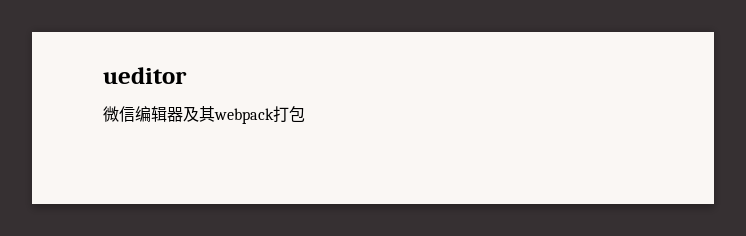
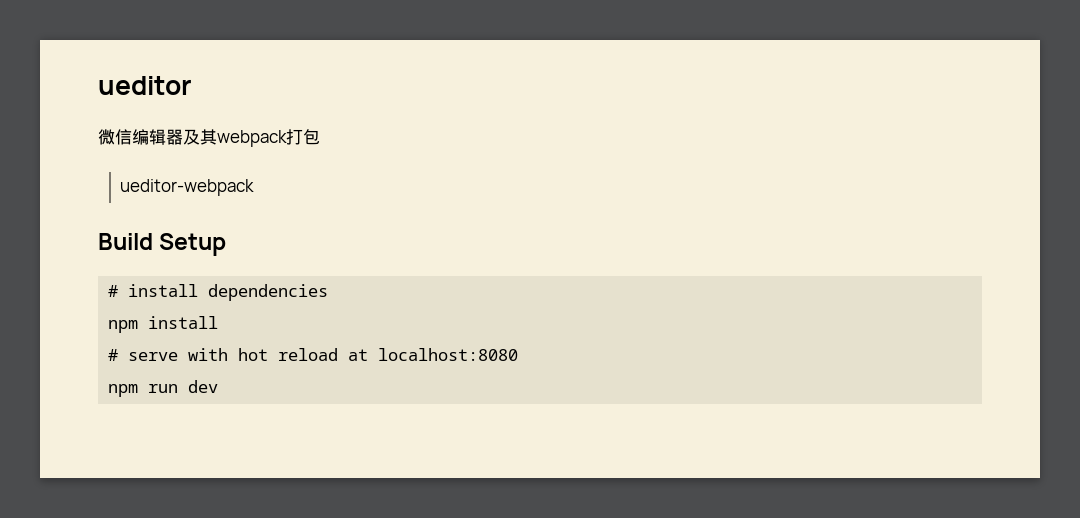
+ ueditor-webpack
+ Build Setup
+ # install dependencies
+ npm install
+ # serve with hot reload at localhost:8080
+ npm run dev

